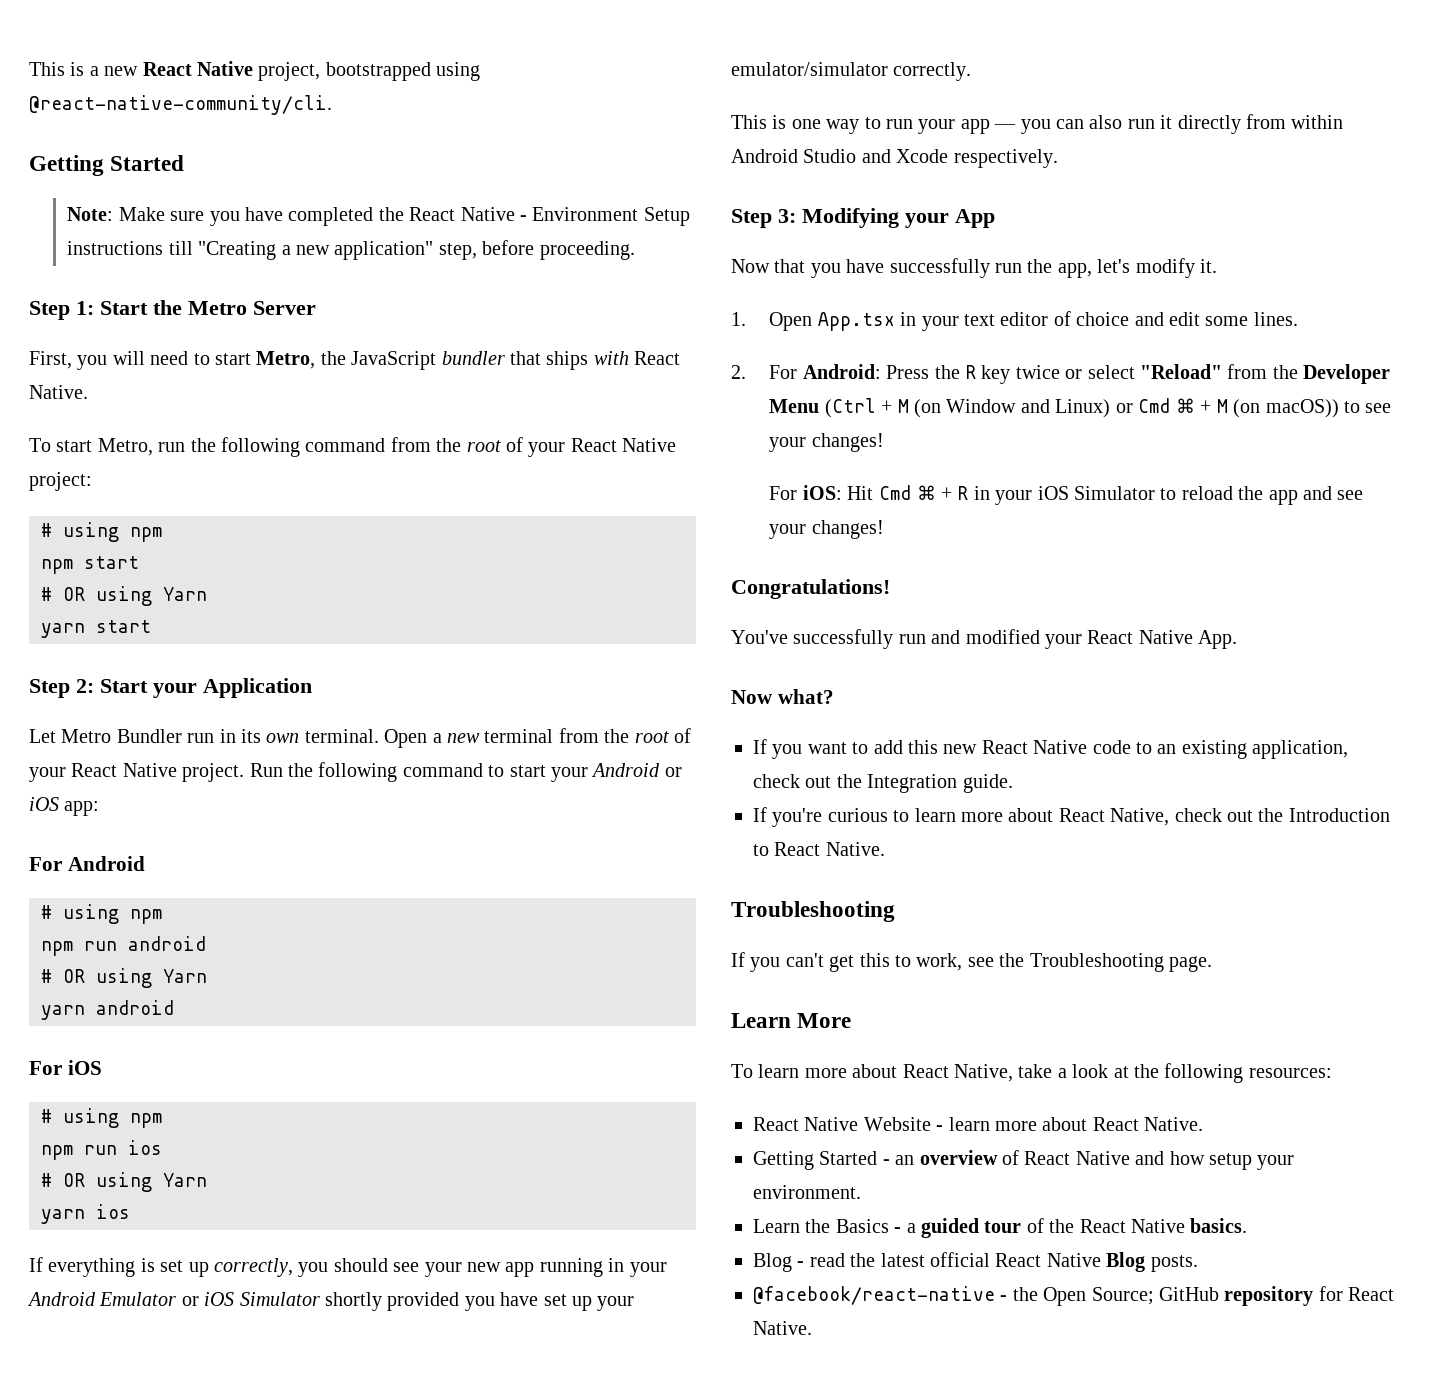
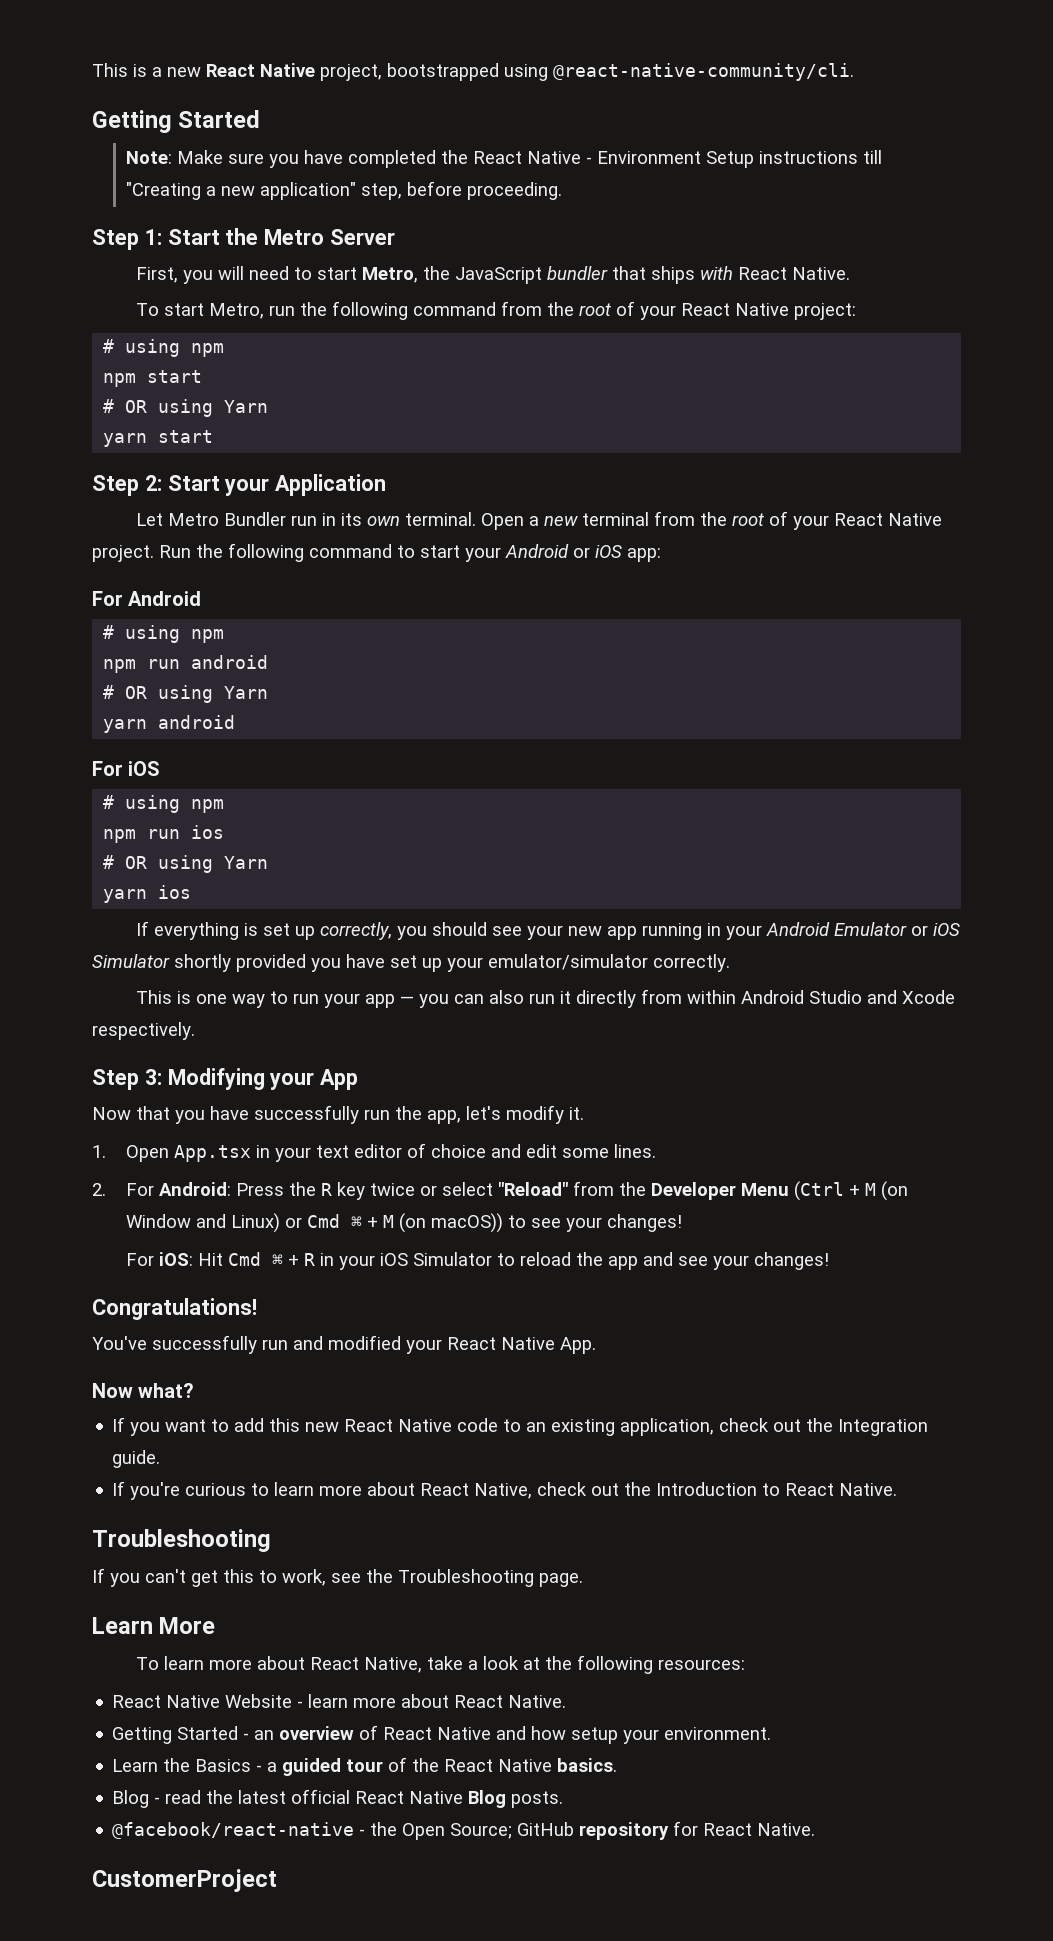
+ CustomerProject

